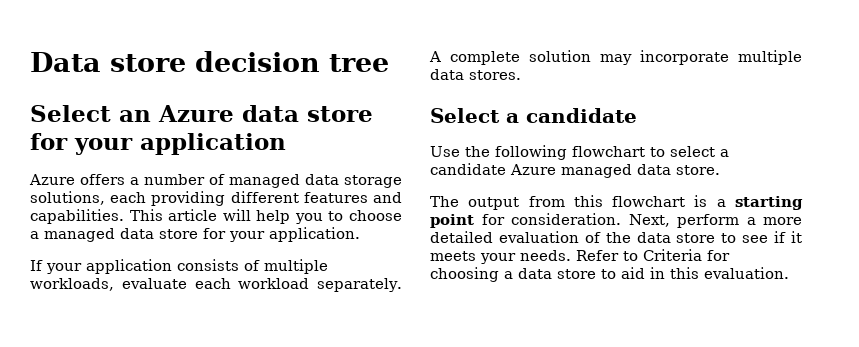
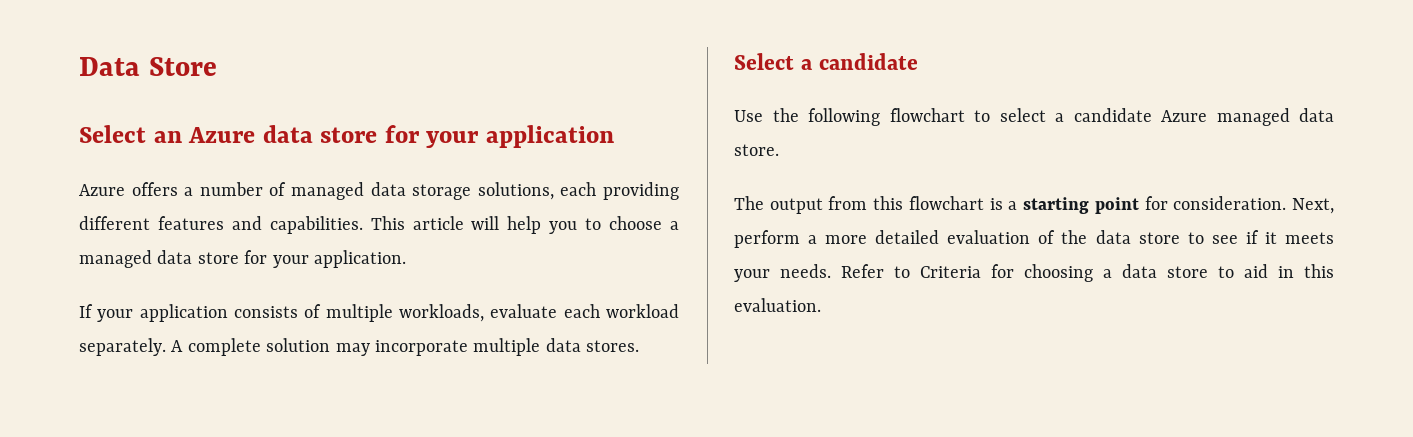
- Data store decision tree
+ Data Store

